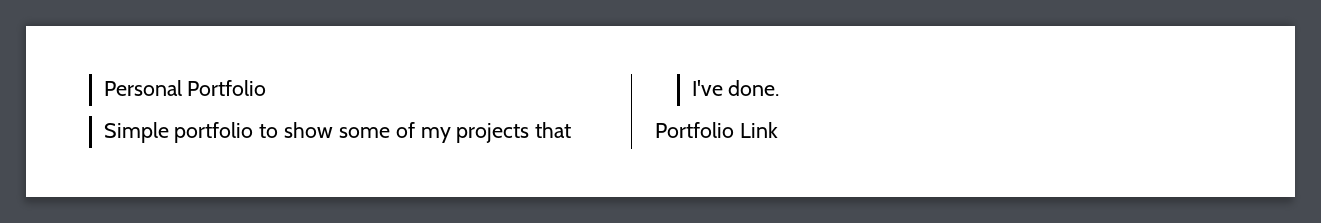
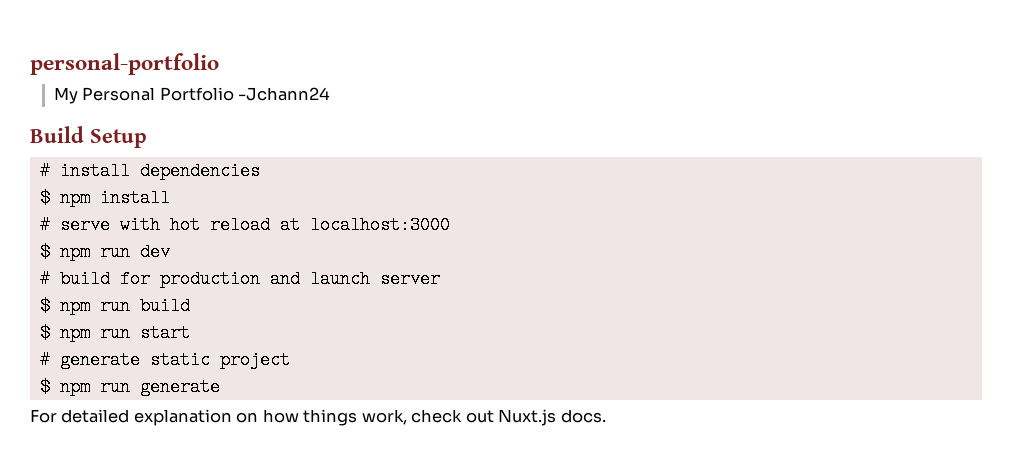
- Personal Portfolio
- Simple portfolio to show some of my projects that I've done.
- Portfolio Link
+ personal-portfolio
+ My Personal Portfolio -Jchann24
+ Build Setup
+ # install dependencies
+ $ npm install
+ # serve with hot reload at localhost:3000
+ $ npm run dev
+ # build for production and launch server
+ $ npm run build
+ $ npm run start
+ # generate static project
+ $ npm run generate
+ For detailed explanation on how things work, check out Nuxt.js docs.

